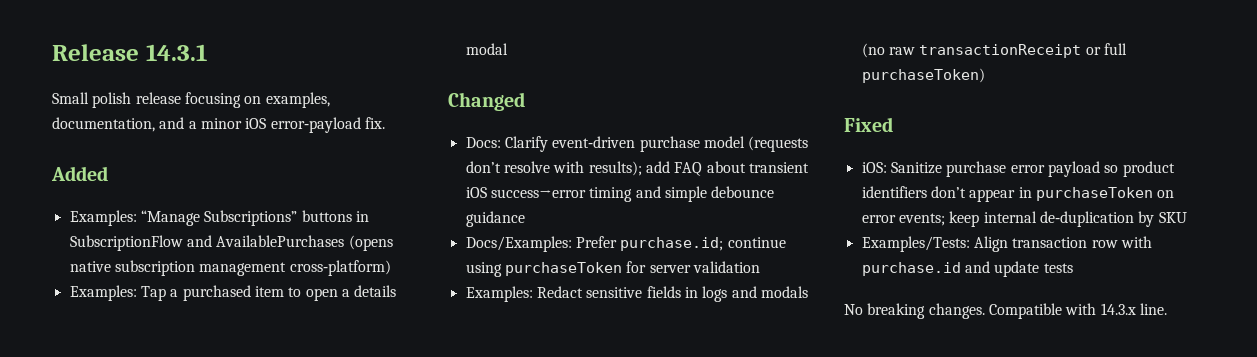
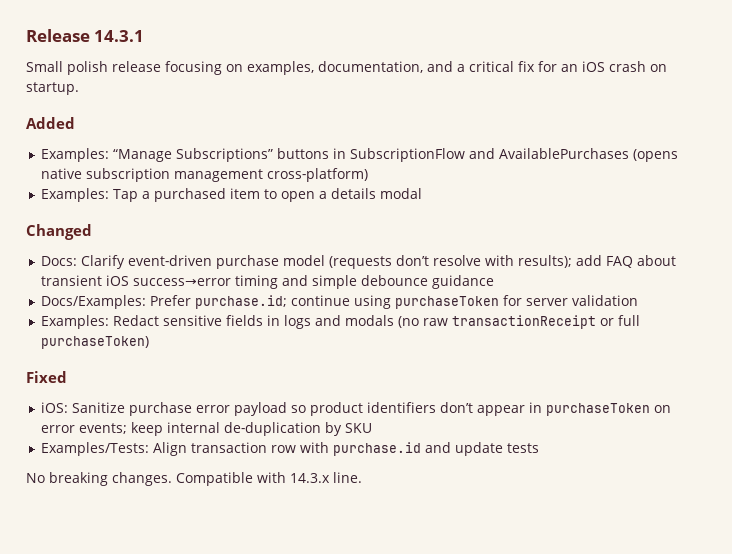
- Small polish release focusing on examples, documentation, and a minor iOS error‑payload fix.
+ Small polish release focusing on examples, documentation, and a critical fix for an iOS crash on startup.

